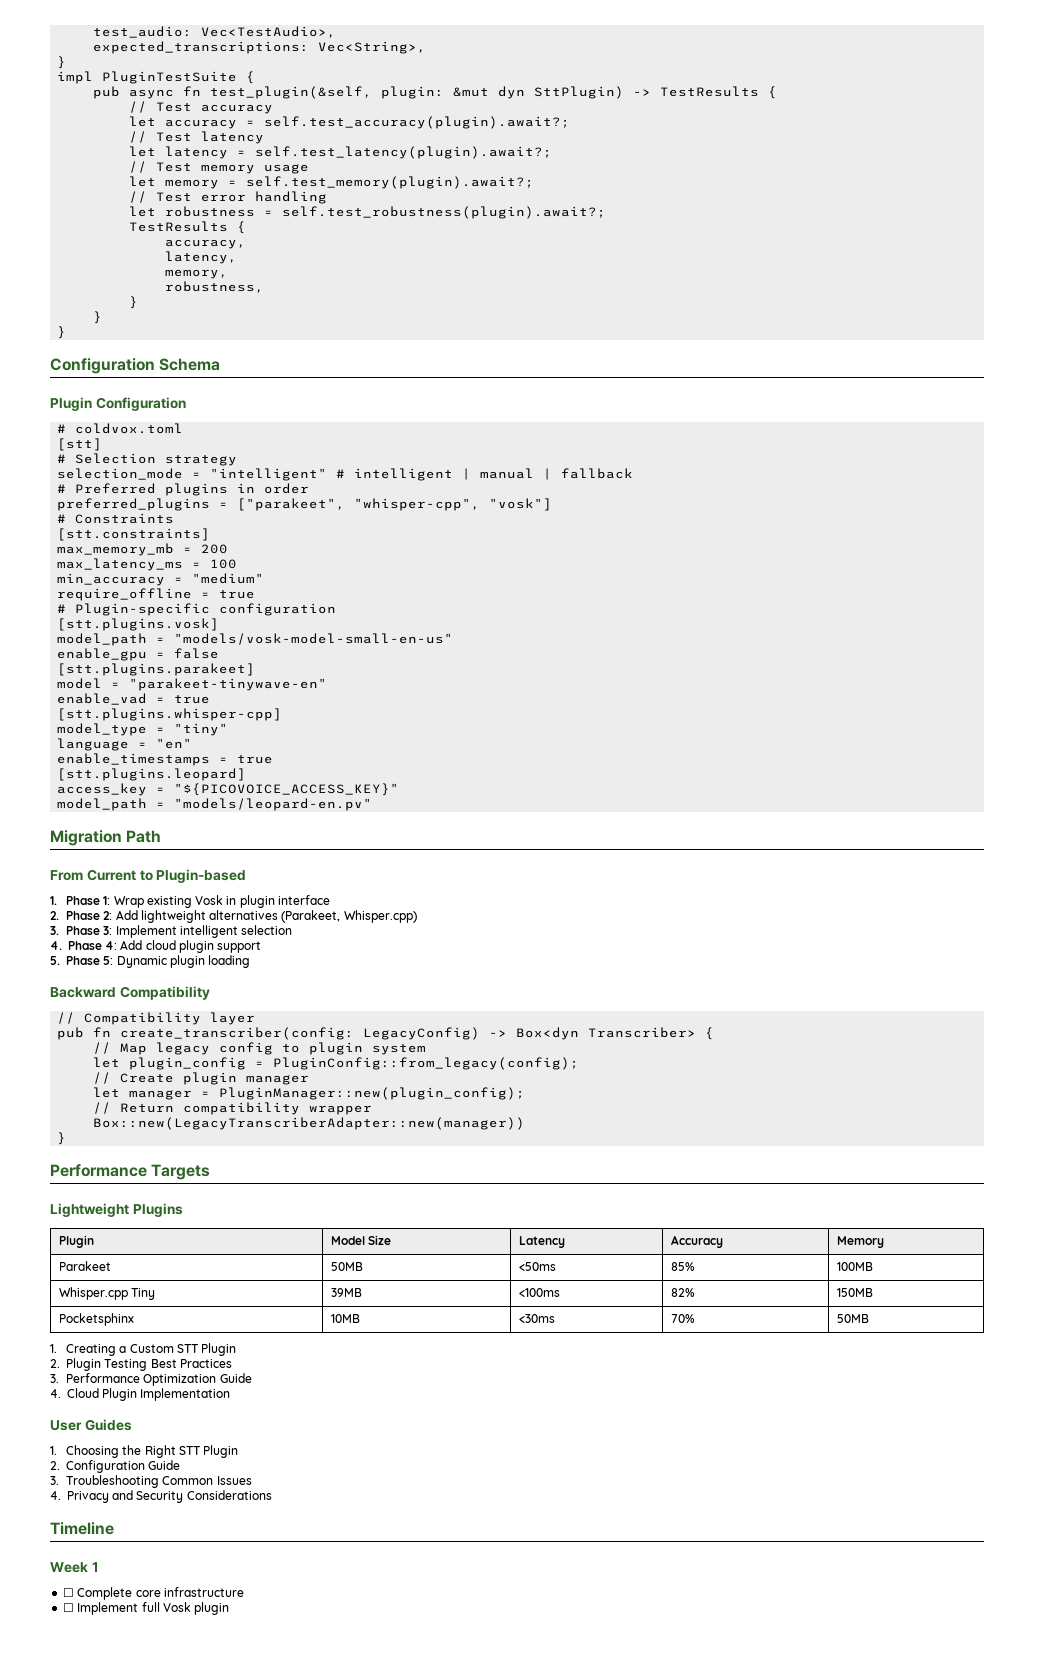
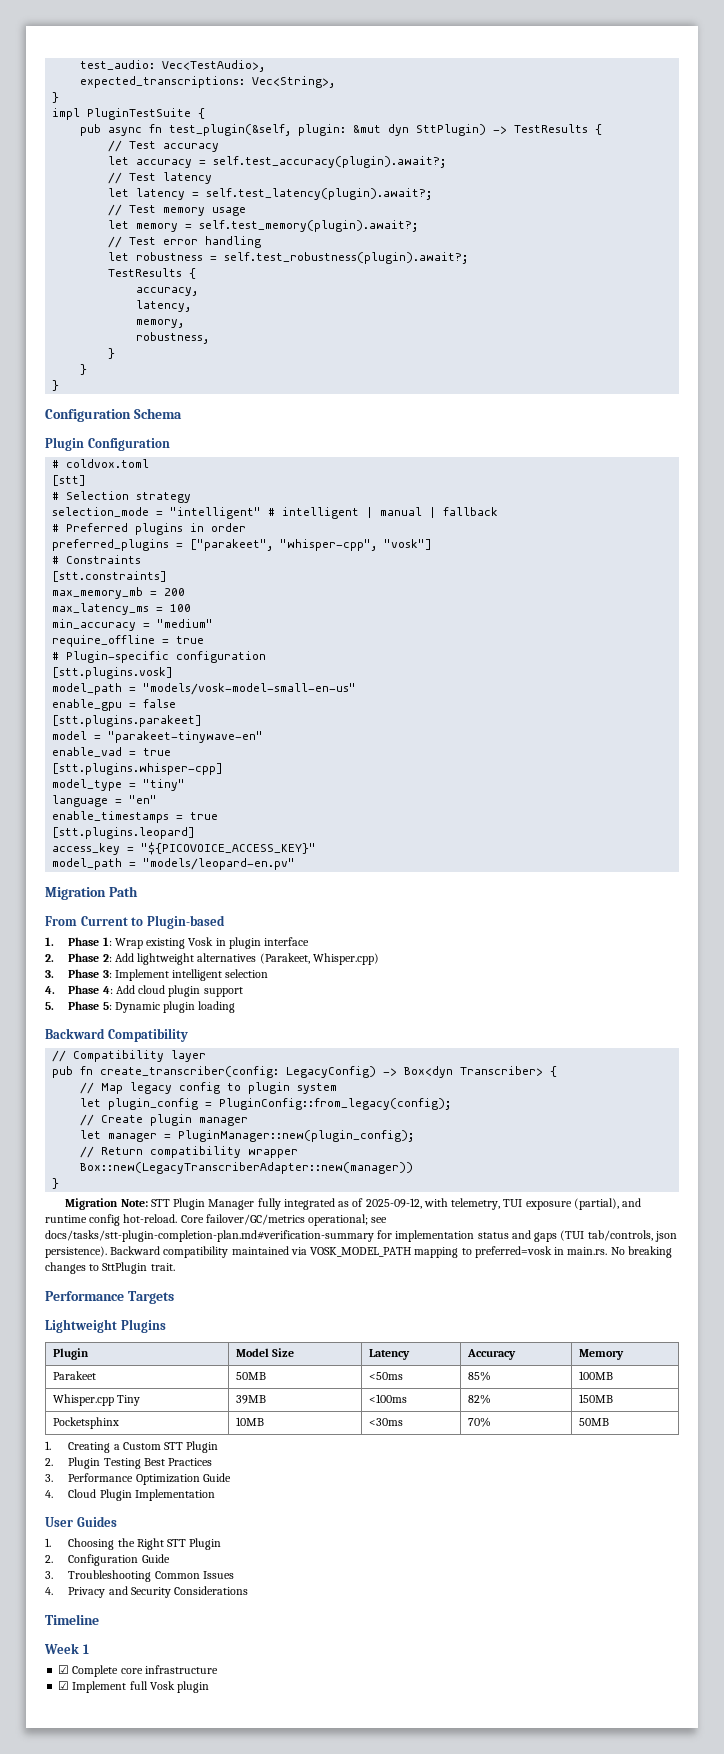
+ Migration Note: STT Plugin Manager fully integrated as of 2025-09-12, with telemetry, TUI exposure (partial), and runtime config hot-reload. Core failover/GC/metrics operational; see docs/tasks/stt-plugin-completion-plan.md#verification-summary for implementation status and gaps (TUI tab/controls, json persistence). Backward compatibility maintained via VOSK_MODEL_PATH mapping to preferred=vosk in main.rs. No breaking changes to SttPlugin trait.
- ☐ Complete core infrastructure
+ ☑ Complete core infrastructure
- ☐ Implement full Vosk plugin
+ ☑ Implement full Vosk plugin

